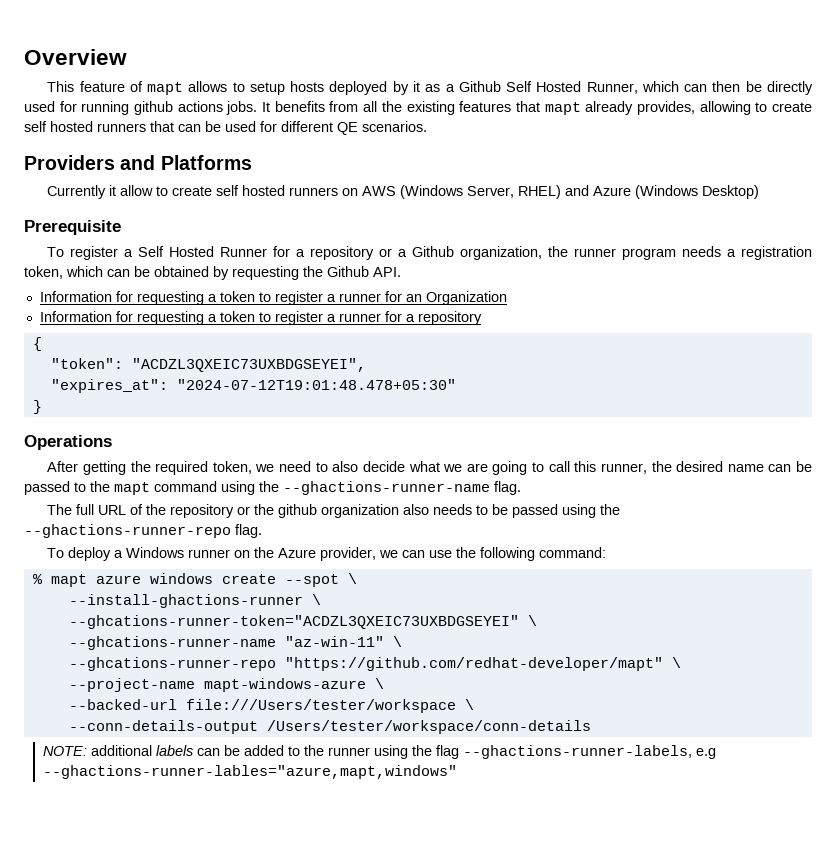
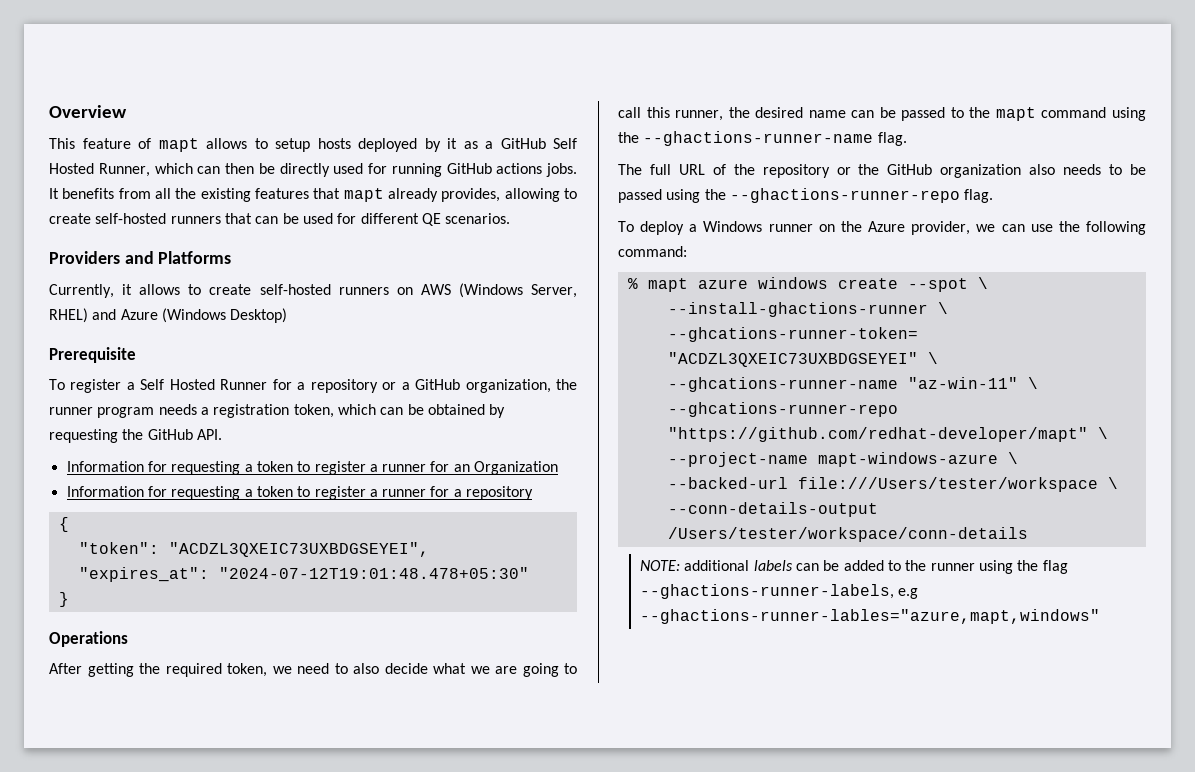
- This feature of mapt allows to setup hosts deployed by it as a Github Self Hosted Runner, which can then be directly used for running github actions jobs.
+ This feature of mapt allows to setup hosts deployed by it as a GitHub Self Hosted Runner, which can then be directly used for running GitHub actions jobs.
- It benefits from all the existing features that mapt already provides, allowing to create self hosted runners that can be used for different QE scenarios.
+ It benefits from all the existing features that mapt already provides, allowing to create self-hosted runners that can be used for different QE scenarios.
- Currently it allow to create self hosted runners on AWS (Windows Server, RHEL) and Azure (Windows Desktop)
+ Currently, it allows to create self-hosted runners on AWS (Windows Server, RHEL) and Azure (Windows Desktop)
- To register a Self Hosted Runner for a repository or a Github organization, the runner program needs a registration token, which can be obtained by requesting the Github API.
+ To register a Self Hosted Runner for a repository or a GitHub organization, the runner program needs a registration token, which can be obtained by requesting the GitHub API.
- The full URL of the repository or the github organization also needs to be passed using the --ghactions-runner-repo flag.
+ The full URL of the repository or the GitHub organization also needs to be passed using the --ghactions-runner-repo flag.

